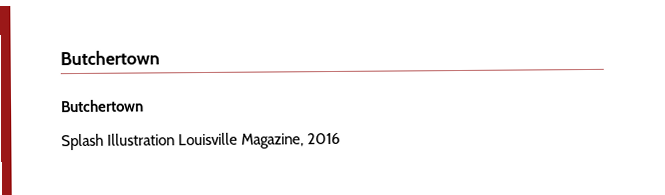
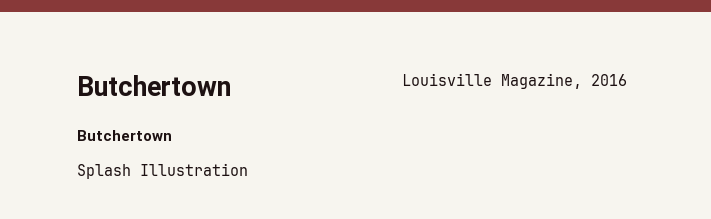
- Splash Illustration Louisville Magazine, 2016
+ Splash Illustration
+ Louisville Magazine, 2016

